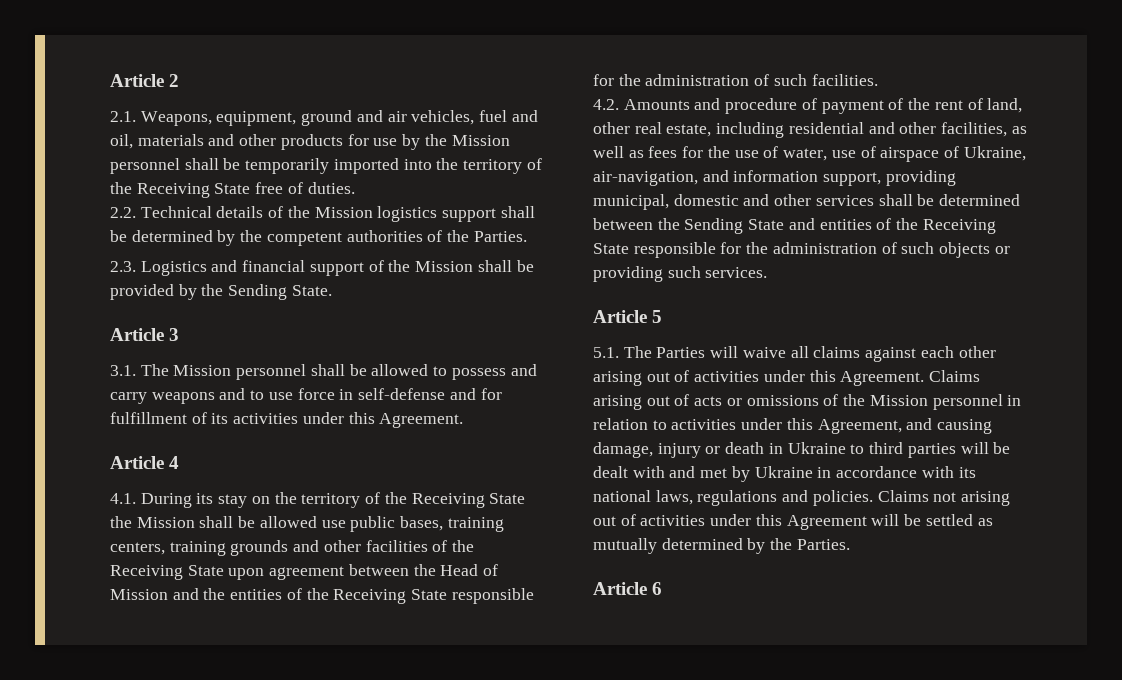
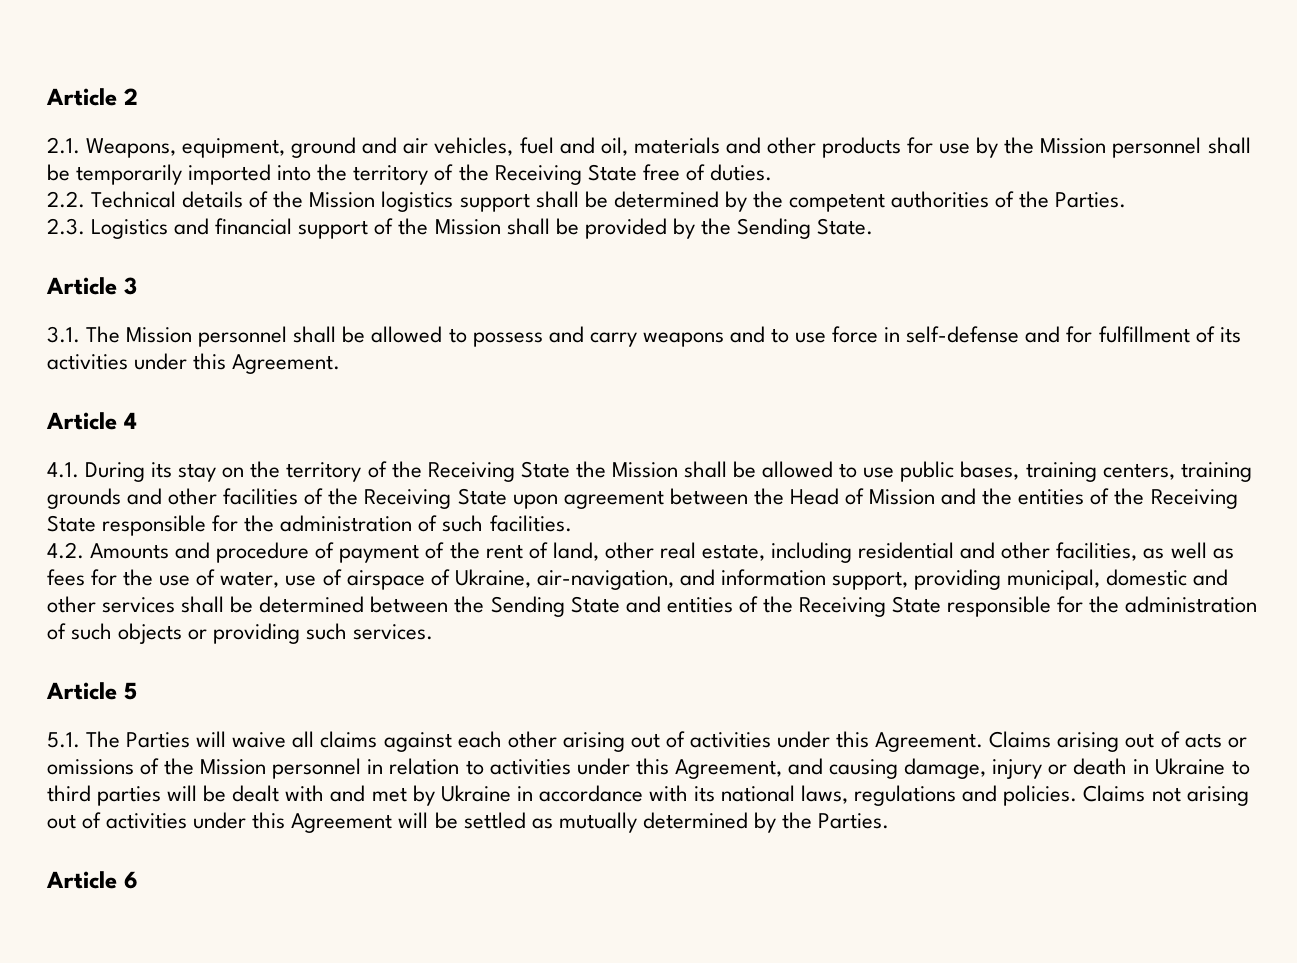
- 4.1. During its stay on the territory of the Receiving State the Mission shall be allowed use public bases, training centers, training grounds and other facilities of the Receiving State upon agreement between the Head of Mission and the entities of the Receiving State responsible for the administration of such facilities.
+ 4.1. During its stay on the territory of the Receiving State the Mission shall be allowed to use public bases, training centers, training grounds and other facilities of the Receiving State upon agreement between the Head of Mission and the entities of the Receiving State responsible for the administration of such facilities.

